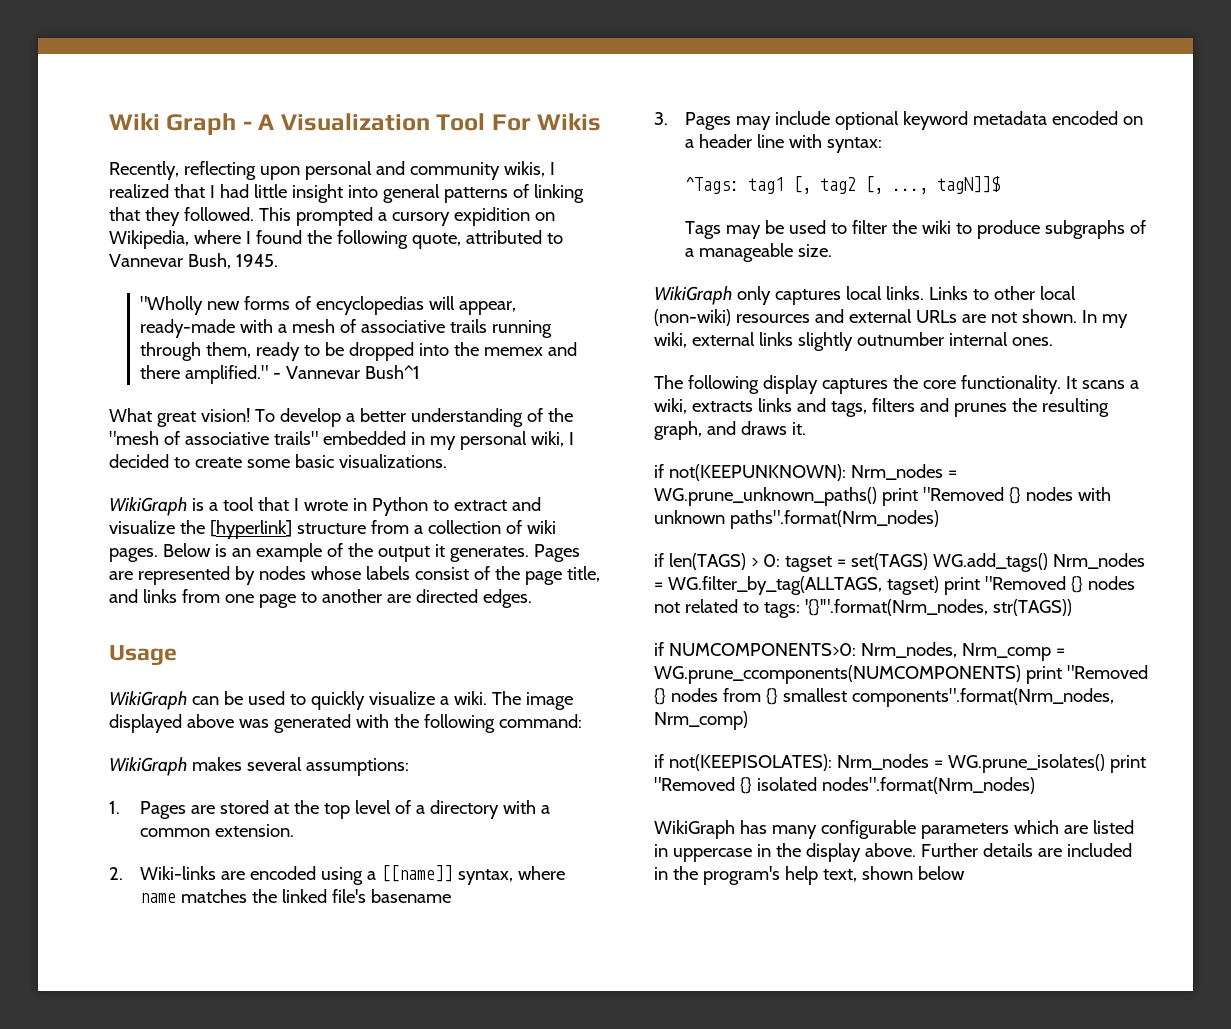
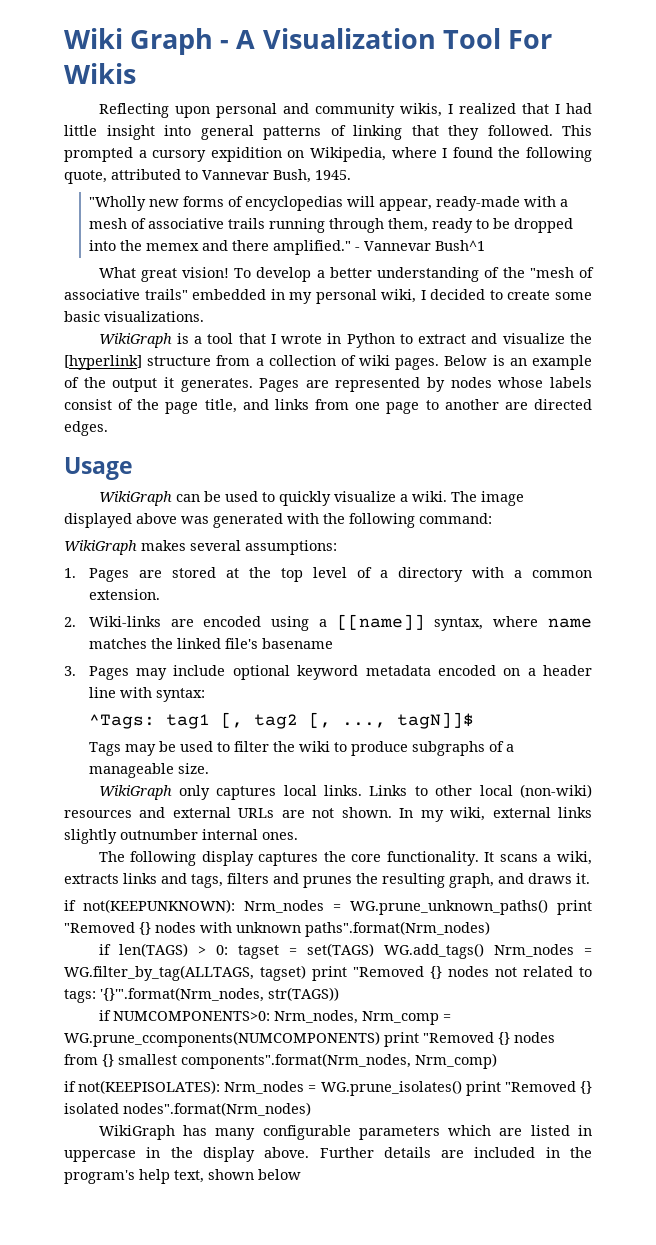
- Recently, reflecting upon personal and community wikis, I realized that I had little insight into general patterns of linking that they followed.
+ Reflecting upon personal and community wikis, I realized that I had little insight into general patterns of linking that they followed.

